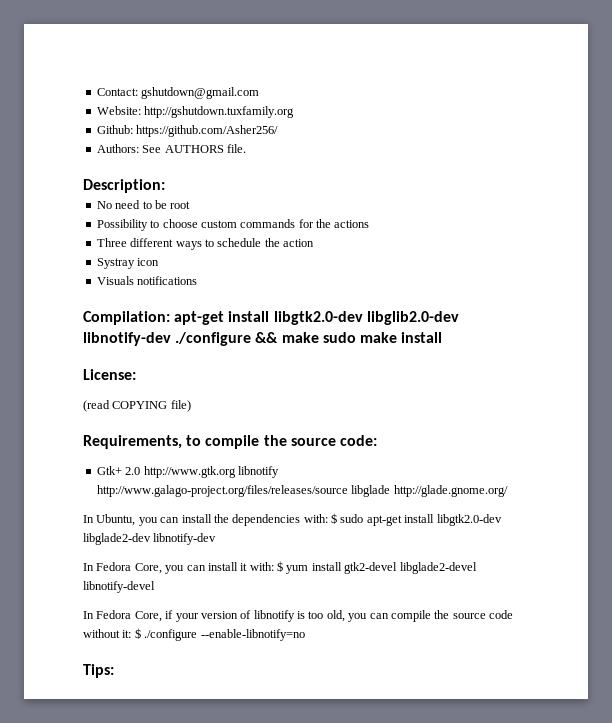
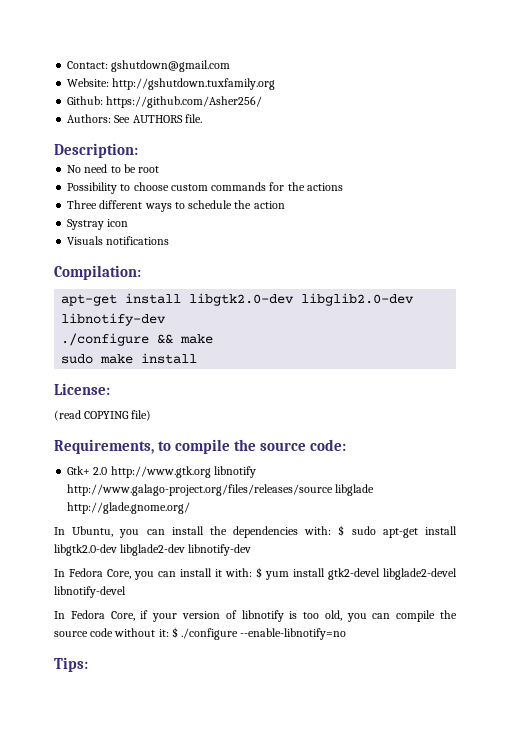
- Compilation: apt-get install libgtk2.0-dev libglib2.0-dev libnotify-dev ./configure && make sudo make install
+ Compilation:
+ apt-get install libgtk2.0-dev libglib2.0-dev libnotify-dev
+ ./configure && make
+ sudo make install

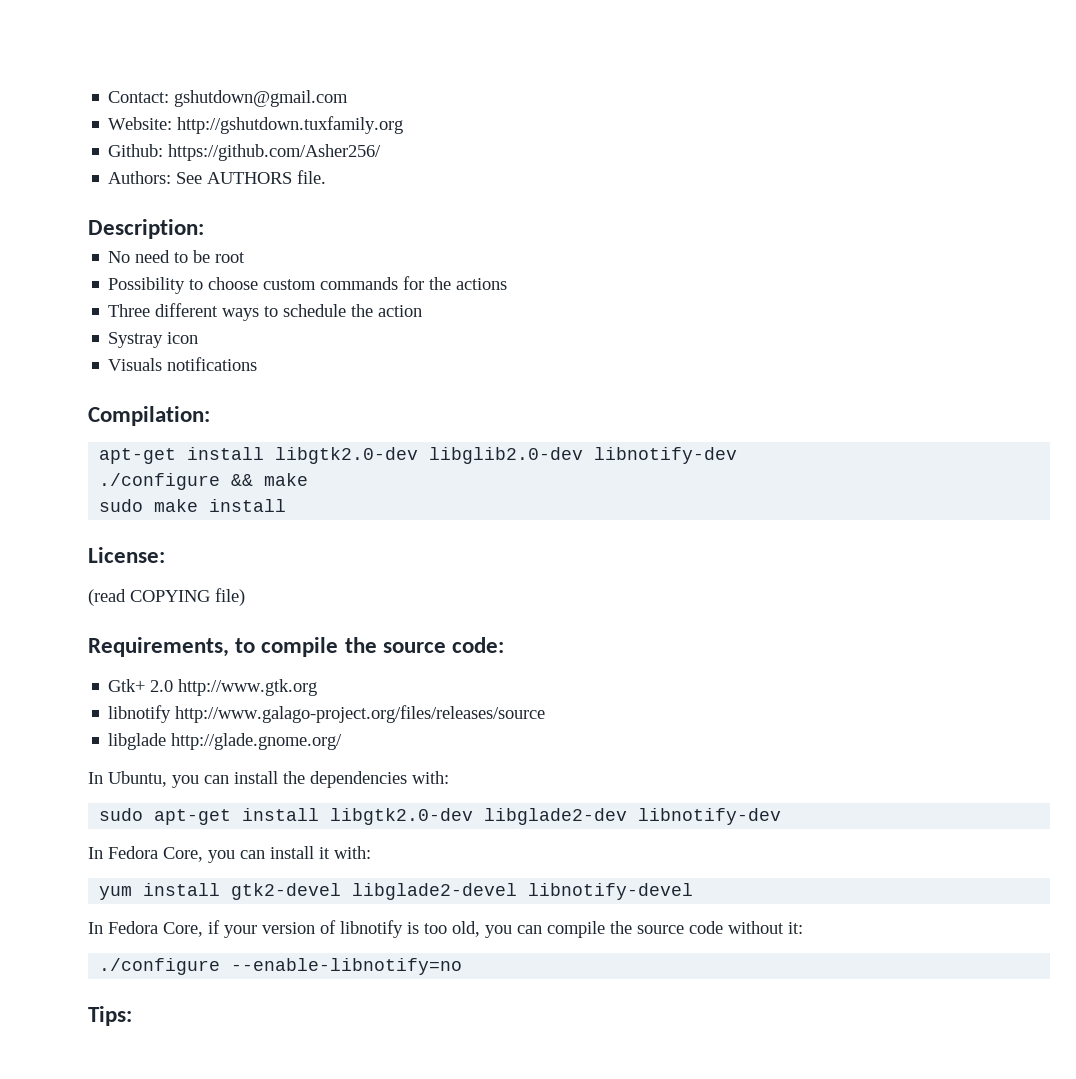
- Gtk+ 2.0 http://www.gtk.org libnotify http://www.galago-project.org/files/releases/source libglade http://glade.gnome.org/
+ Gtk+ 2.0 http://www.gtk.org
+ libnotify http://www.galago-project.org/files/releases/source
+ libglade http://glade.gnome.org/
- In Ubuntu, you can install the dependencies with: $ sudo apt-get install libgtk2.0-dev libglade2-dev libnotify-dev
+ In Ubuntu, you can install the dependencies with:
+ sudo apt-get install libgtk2.0-dev libglade2-dev libnotify-dev
- In Fedora Core, you can install it with: $ yum install gtk2-devel libglade2-devel libnotify-devel
+ In Fedora Core, you can install it with:
+ yum install gtk2-devel libglade2-devel libnotify-devel
- In Fedora Core, if your version of libnotify is too old, you can compile the source code without it: $ ./configure --enable-libnotify=no
+ In Fedora Core, if your version of libnotify is too old, you can compile the source code without it:
+ ./configure --enable-libnotify=no

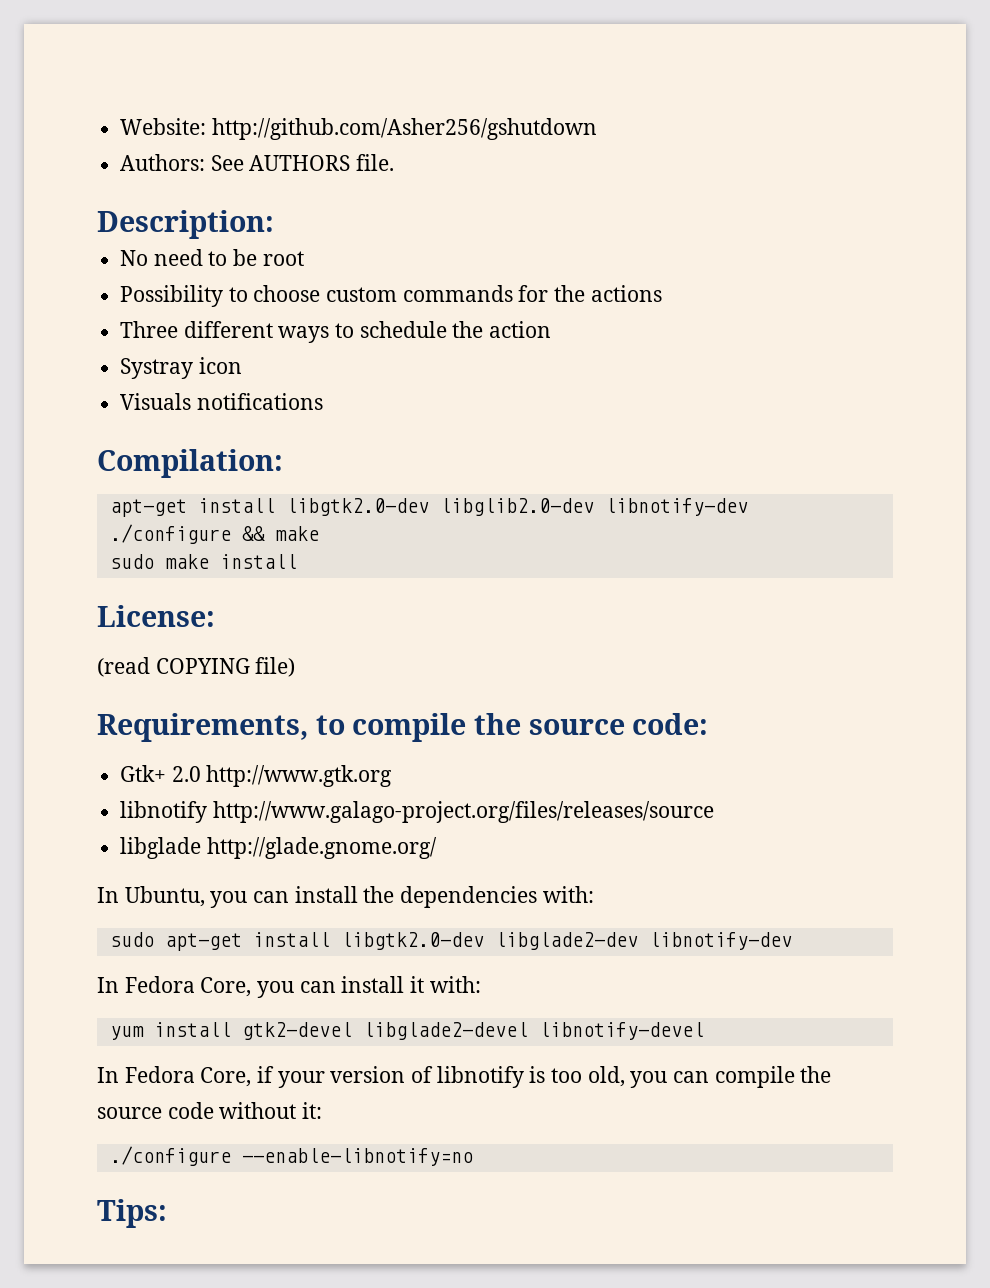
- Contact: gshutdown@gmail.com
- Website: http://gshutdown.tuxfamily.org
- Github: https://github.com/Asher256/
+ Website: http://github.com/Asher256/gshutdown

